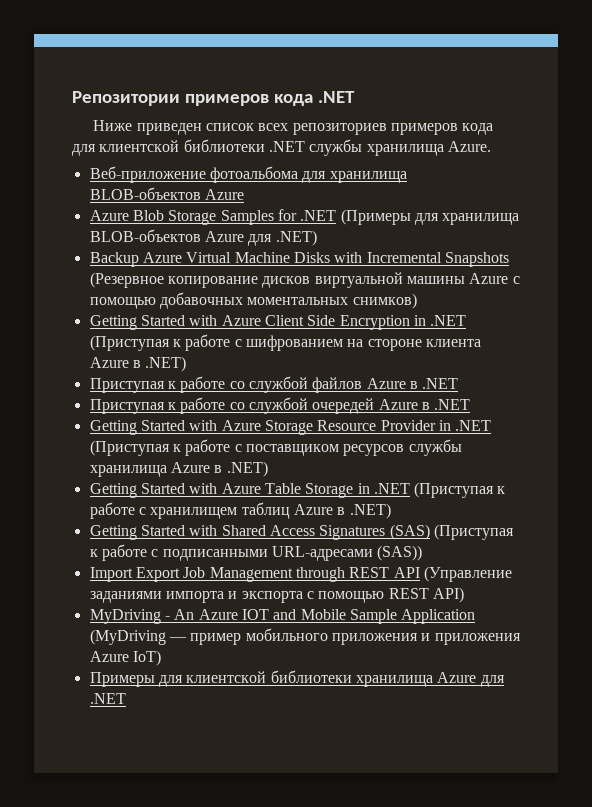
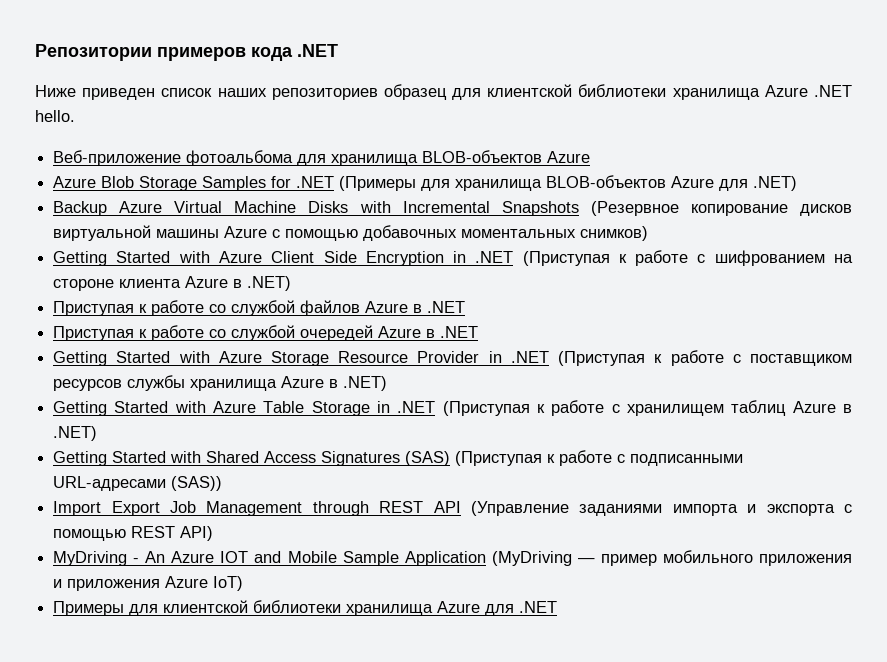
- Ниже приведен список всех репозиториев примеров кода для клиентской библиотеки .NET службы хранилища Azure.
+ Ниже приведен список наших репозиториев образец для клиентской библиотеки хранилища Azure .NET hello.

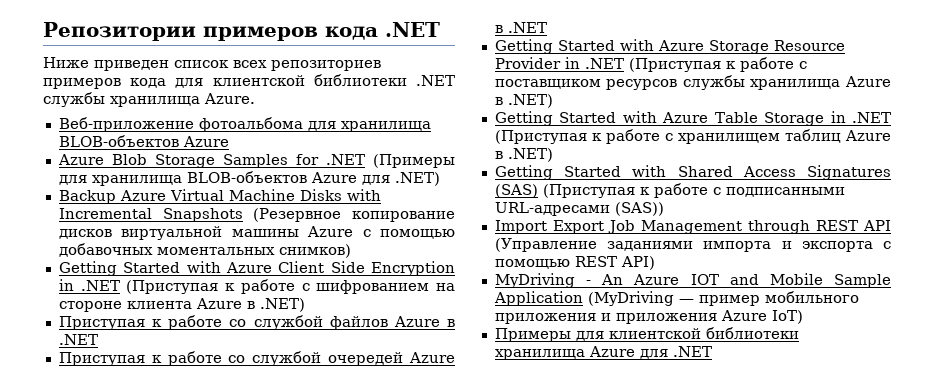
- Ниже приведен список наших репозиториев образец для клиентской библиотеки хранилища Azure .NET hello.
+ Ниже приведен список всех репозиториев примеров кода для клиентской библиотеки .NET службы хранилища Azure.

